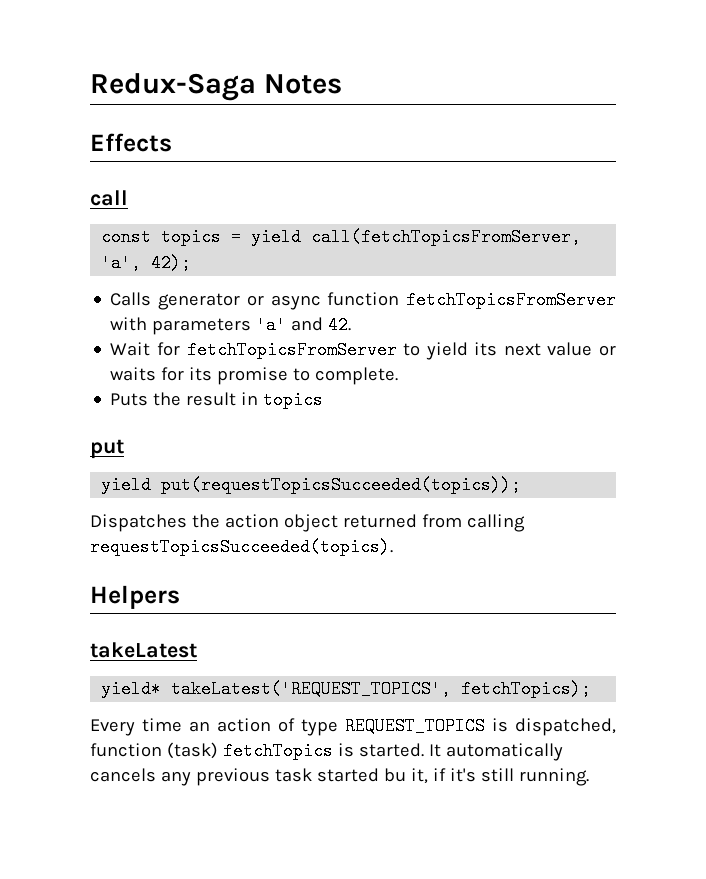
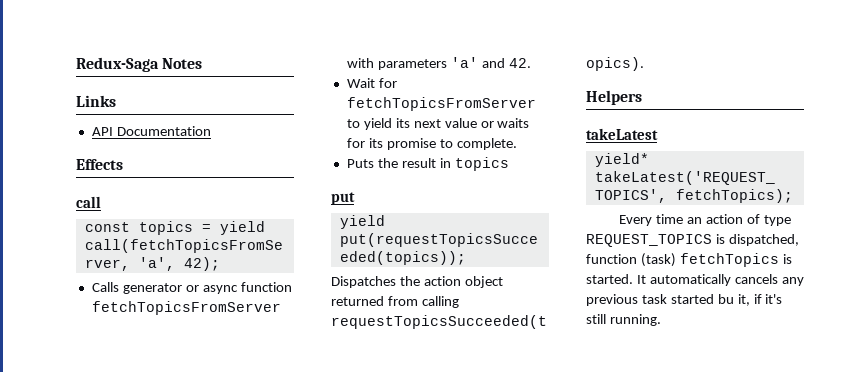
+ Links
+ API Documentation

